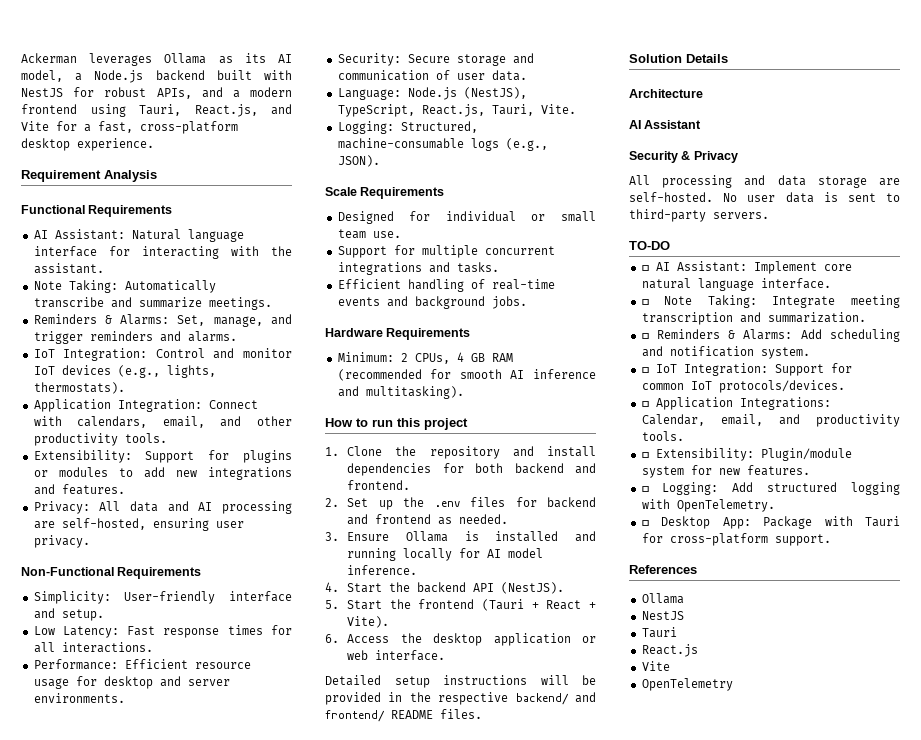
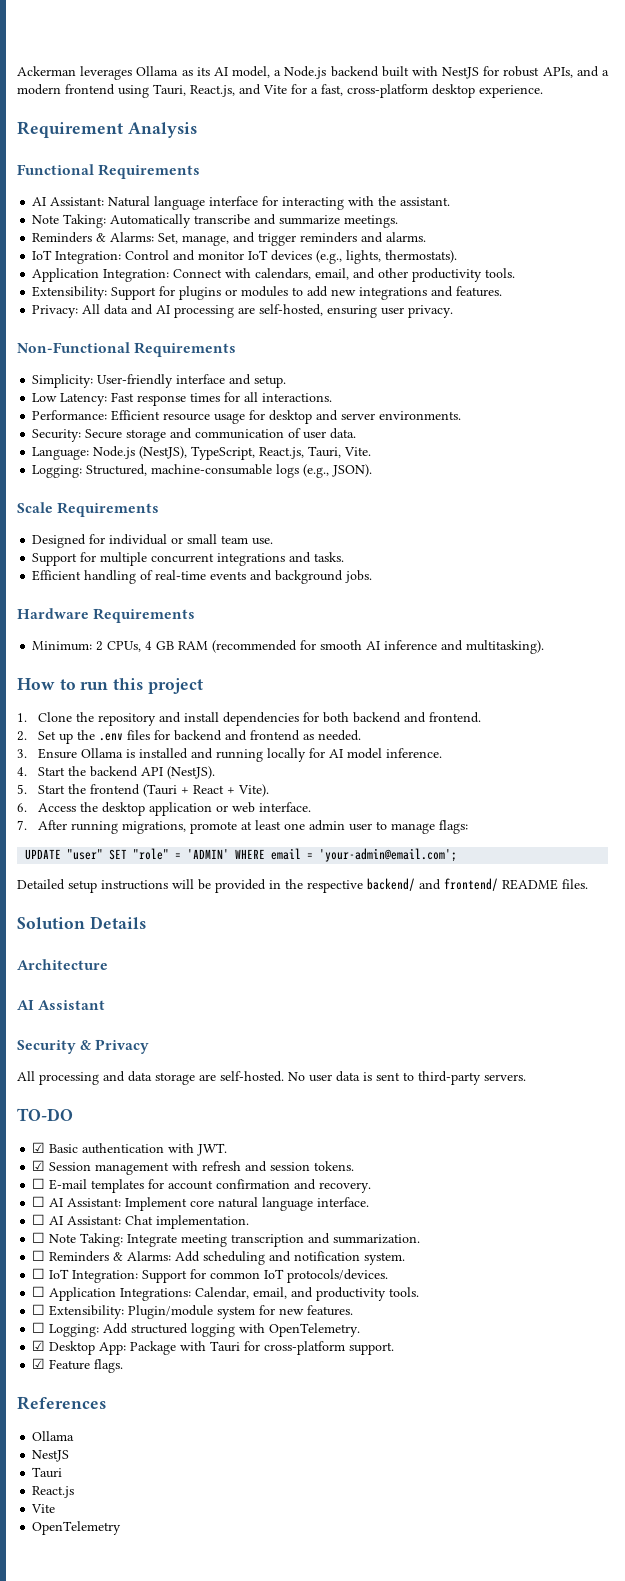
+ 7. After running migrations, promote at least one admin user to manage flags:
+ UPDATE "user" SET "role" = 'ADMIN' WHERE email = 'your-admin@email.com';
+ ☑ Basic authentication with JWT.
+ ☑ Session management with refresh and session tokens.
+ ☐ E-mail templates for account confirmation and recovery.
+ ☐ AI Assistant: Chat implementation.
- ☐ Desktop App: Package with Tauri for cross-platform support.
+ ☑ Desktop App: Package with Tauri for cross-platform support.
+ ☑ Feature flags.

